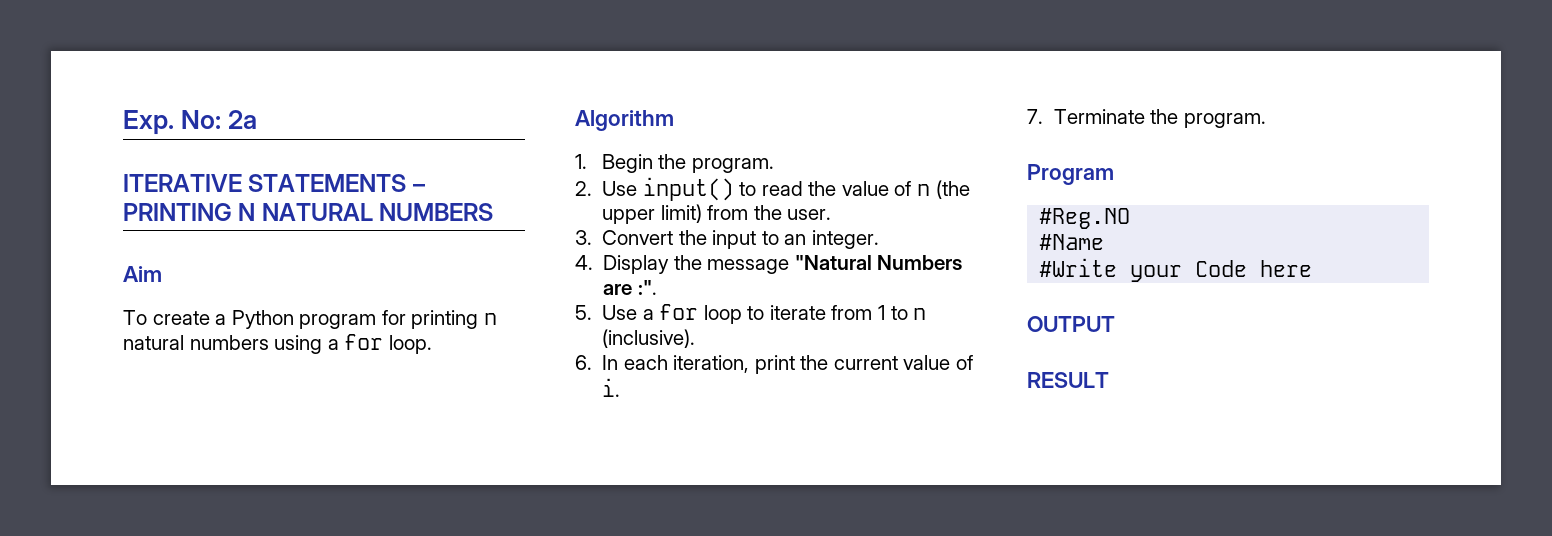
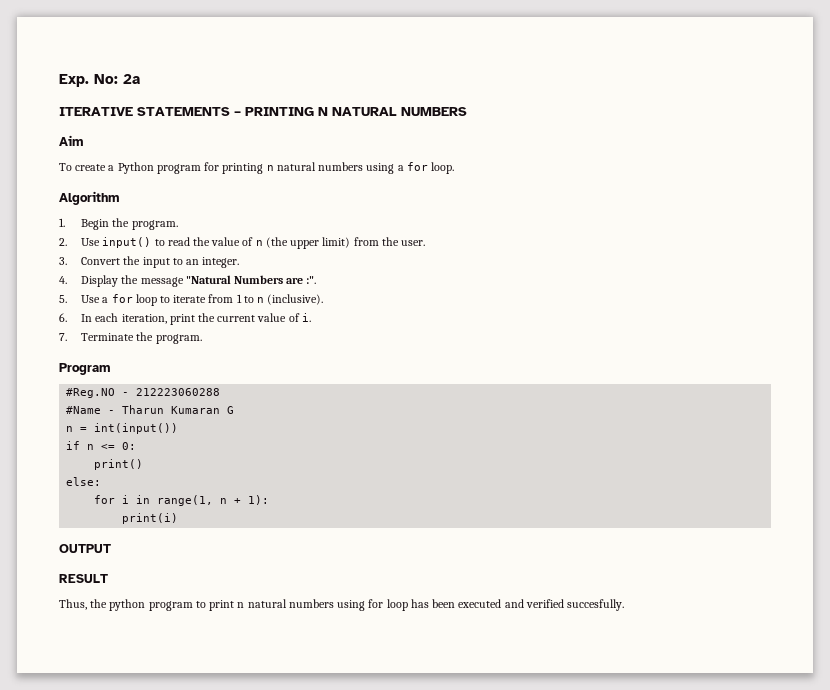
- #Reg.NO
+ #Reg.NO - 212223060288
- #Name
- #Write your Code here
+ #Name - Tharun Kumaran G
+ n = int(input())
+ if n <= 0:
+ print()
+ else:
+ for i in range(1, n + 1):
+ print(i)
  OUTPUT
  RESULT
+ Thus, the python program to print n natural numbers using for loop has been executed and verified succesfully.

